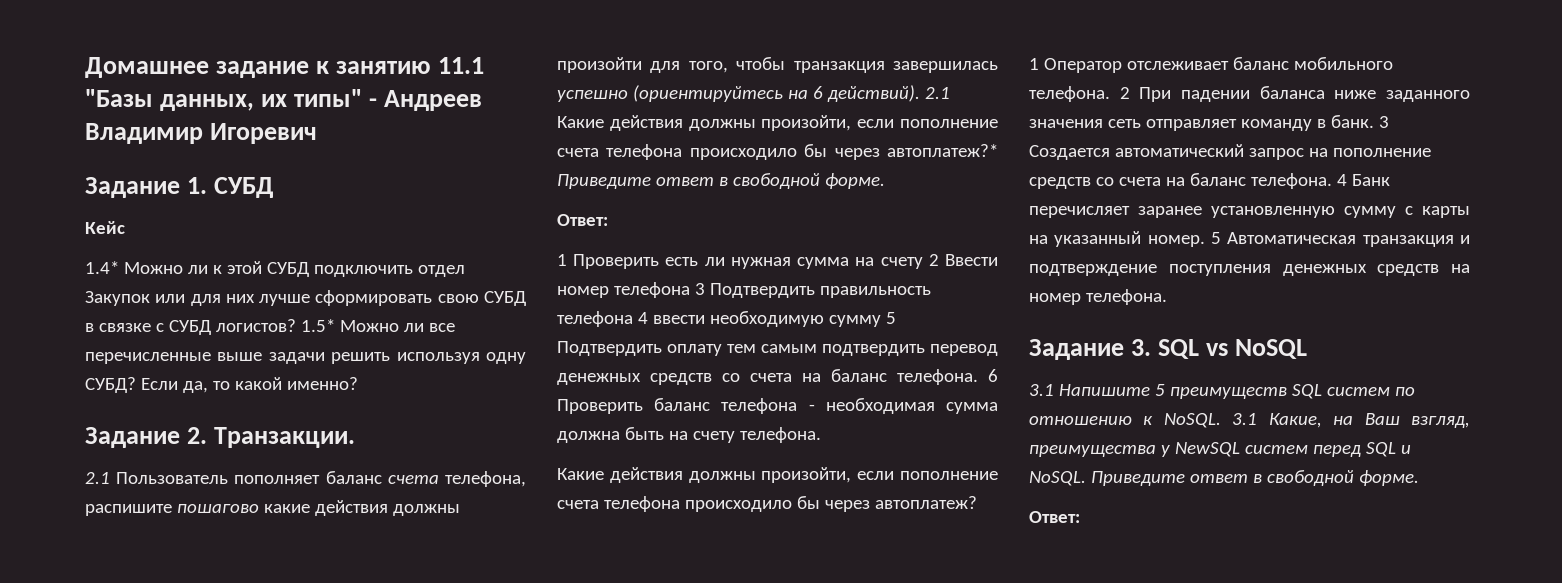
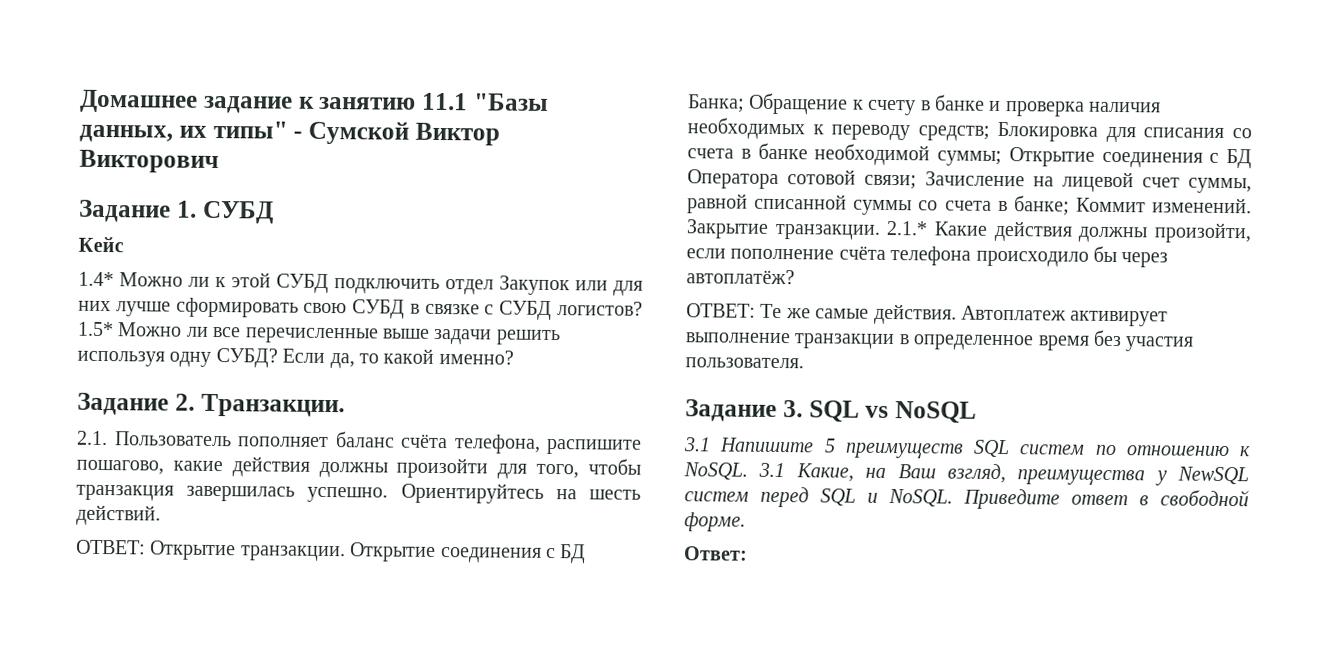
- Домашнее задание к занятию 11.1 "Базы данных, их типы" - Андреев Владимир Игоревич
+ Домашнее задание к занятию 11.1 "Базы данных, их типы" - Сумской Виктор Викторович
- 2.1 Пользователь пополняет баланс счета телефона, распишите пошагово какие действия должны произойти для того, чтобы транзакция завершилась успешно (ориентируйтесь на 6 действий). 2.1 Какие действия должны произойти, если пополнение счета телефона происходило бы через автоплатеж?* Приведите ответ в свободной форме.
- Ответ:
- 1 Проверить есть ли нужная сумма на счету 2 Ввести номер телефона 3 Подтвердить правильность телефона 4 ввести необходимую сумму 5 Подтвердить оплату тем самым подтвердить перевод денежных средств со счета на баланс телефона. 6 Проверить баланс телефона - необходимая сумма должна быть на счету телефона.
- Какие действия должны произойти, если пополнение счета телефона происходило бы через автоплатеж?
- 1 Оператор отслеживает баланс мобильного телефона. 2 При падении баланса ниже заданного значения сеть отправляет команду в банк. 3 Создается автоматический запрос на пополнение средств со счета на баланс телефона. 4 Банк перечисляет заранее установленную сумму с карты на указанный номер. 5 Автоматическая транзакция и подтверждение поступления денежных средств на номер телефона.
+ 2.1. Пользователь пополняет баланс счёта телефона, распишите пошагово, какие действия должны произойти для того, чтобы транзакция завершилась успешно. Ориентируйтесь на шесть действий.
+ ОТВЕТ: Открытие транзакции. Открытие соединения с БД Банка; Обращение к счету в банке и проверка наличия необходимых к переводу средств; Блокировка для списания со счета в банке необходимой суммы; Открытие соединения с БД Оператора сотовой связи; Зачисление на лицевой счет суммы, равной списанной суммы со счета в банке; Коммит изменений. Закрытие транзакции. 2.1.* Какие действия должны произойти, если пополнение счёта телефона происходило бы через автоплатёж?
+ ОТВЕТ: Те же самые действия. Автоплатеж активирует выполнение транзакции в определенное время без участия пользователя.

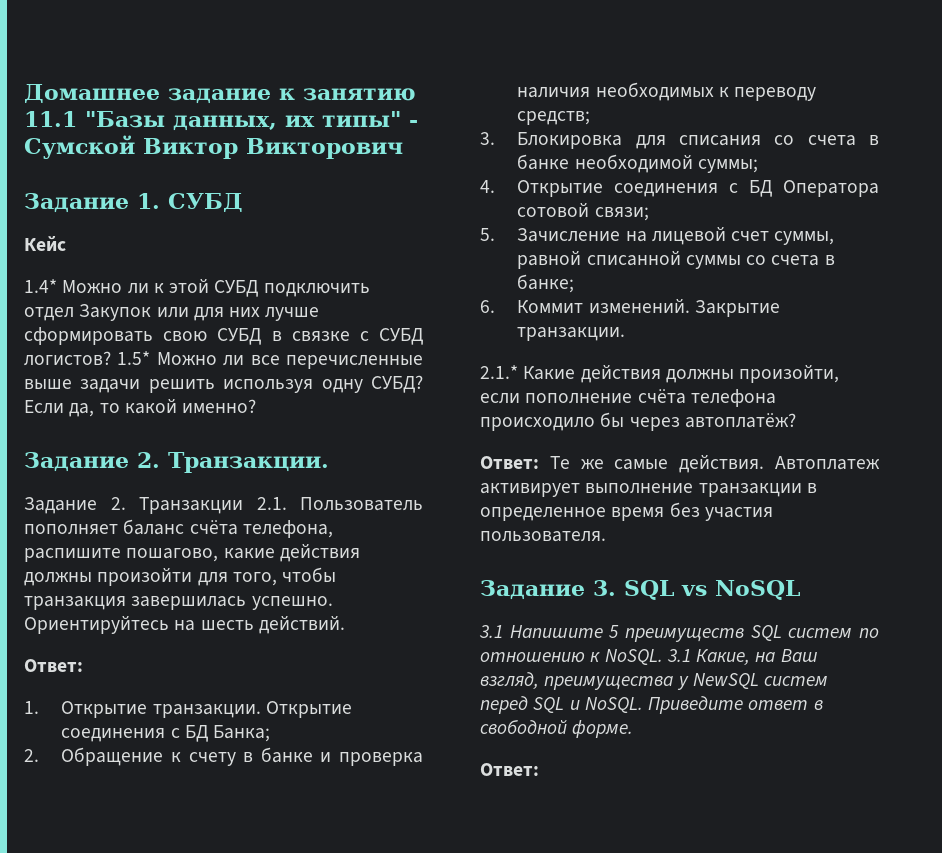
- 2.1. Пользователь пополняет баланс счёта телефона, распишите пошагово, какие действия должны произойти для того, чтобы транзакция завершилась успешно.
+ Задание 2. Транзакции 2.1. Пользователь пополняет баланс счёта телефона, распишите пошагово, какие действия должны произойти для того, чтобы транзакция завершилась успешно.
  Ориентируйтесь на шесть действий.
- ОТВЕТ: Открытие транзакции.
+ Ответ:
+ 1. Открытие транзакции.
- Открытие соединения с БД Банка; Обращение к счету в банке и проверка наличия необходимых к переводу средств; Блокировка для списания со счета в банке необходимой суммы; Открытие соединения с БД Оператора сотовой связи; Зачисление на лицевой счет суммы, равной списанной суммы со счета в банке; Коммит изменений.
+ Открытие соединения с БД Банка;
+ 2. Обращение к счету в банке и проверка наличия необходимых к переводу средств;
+ 3. Блокировка для списания со счета в банке необходимой суммы;
+ 4. Открытие соединения с БД Оператора сотовой связи;
+ 5. Зачисление на лицевой счет суммы, равной списанной суммы со счета в банке;
+ 6. Коммит изменений.
- Закрытие транзакции. 2.1.* Какие действия должны произойти, если пополнение счёта телефона происходило бы через автоплатёж?
+ Закрытие транзакции.
+ 2.1.* Какие действия должны произойти, если пополнение счёта телефона происходило бы через автоплатёж?
- ОТВЕТ: Те же самые действия.
+ Ответ: Те же самые действия.

